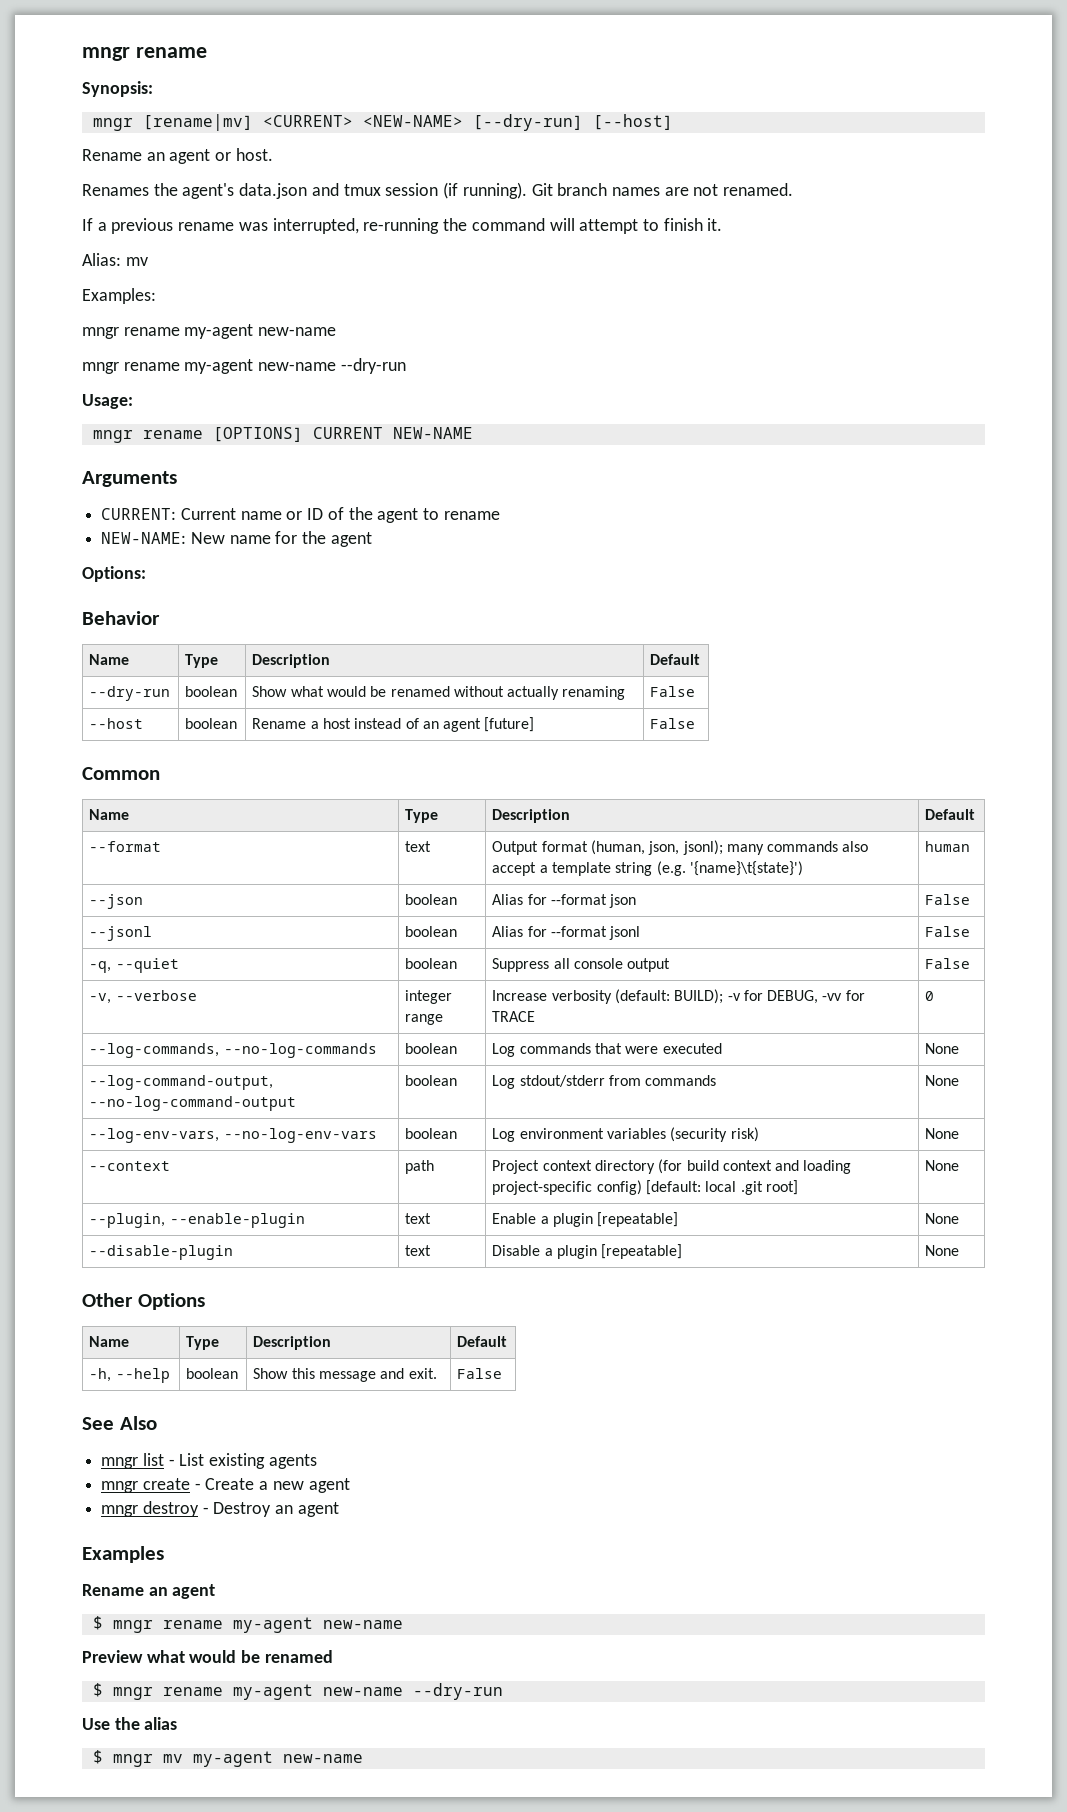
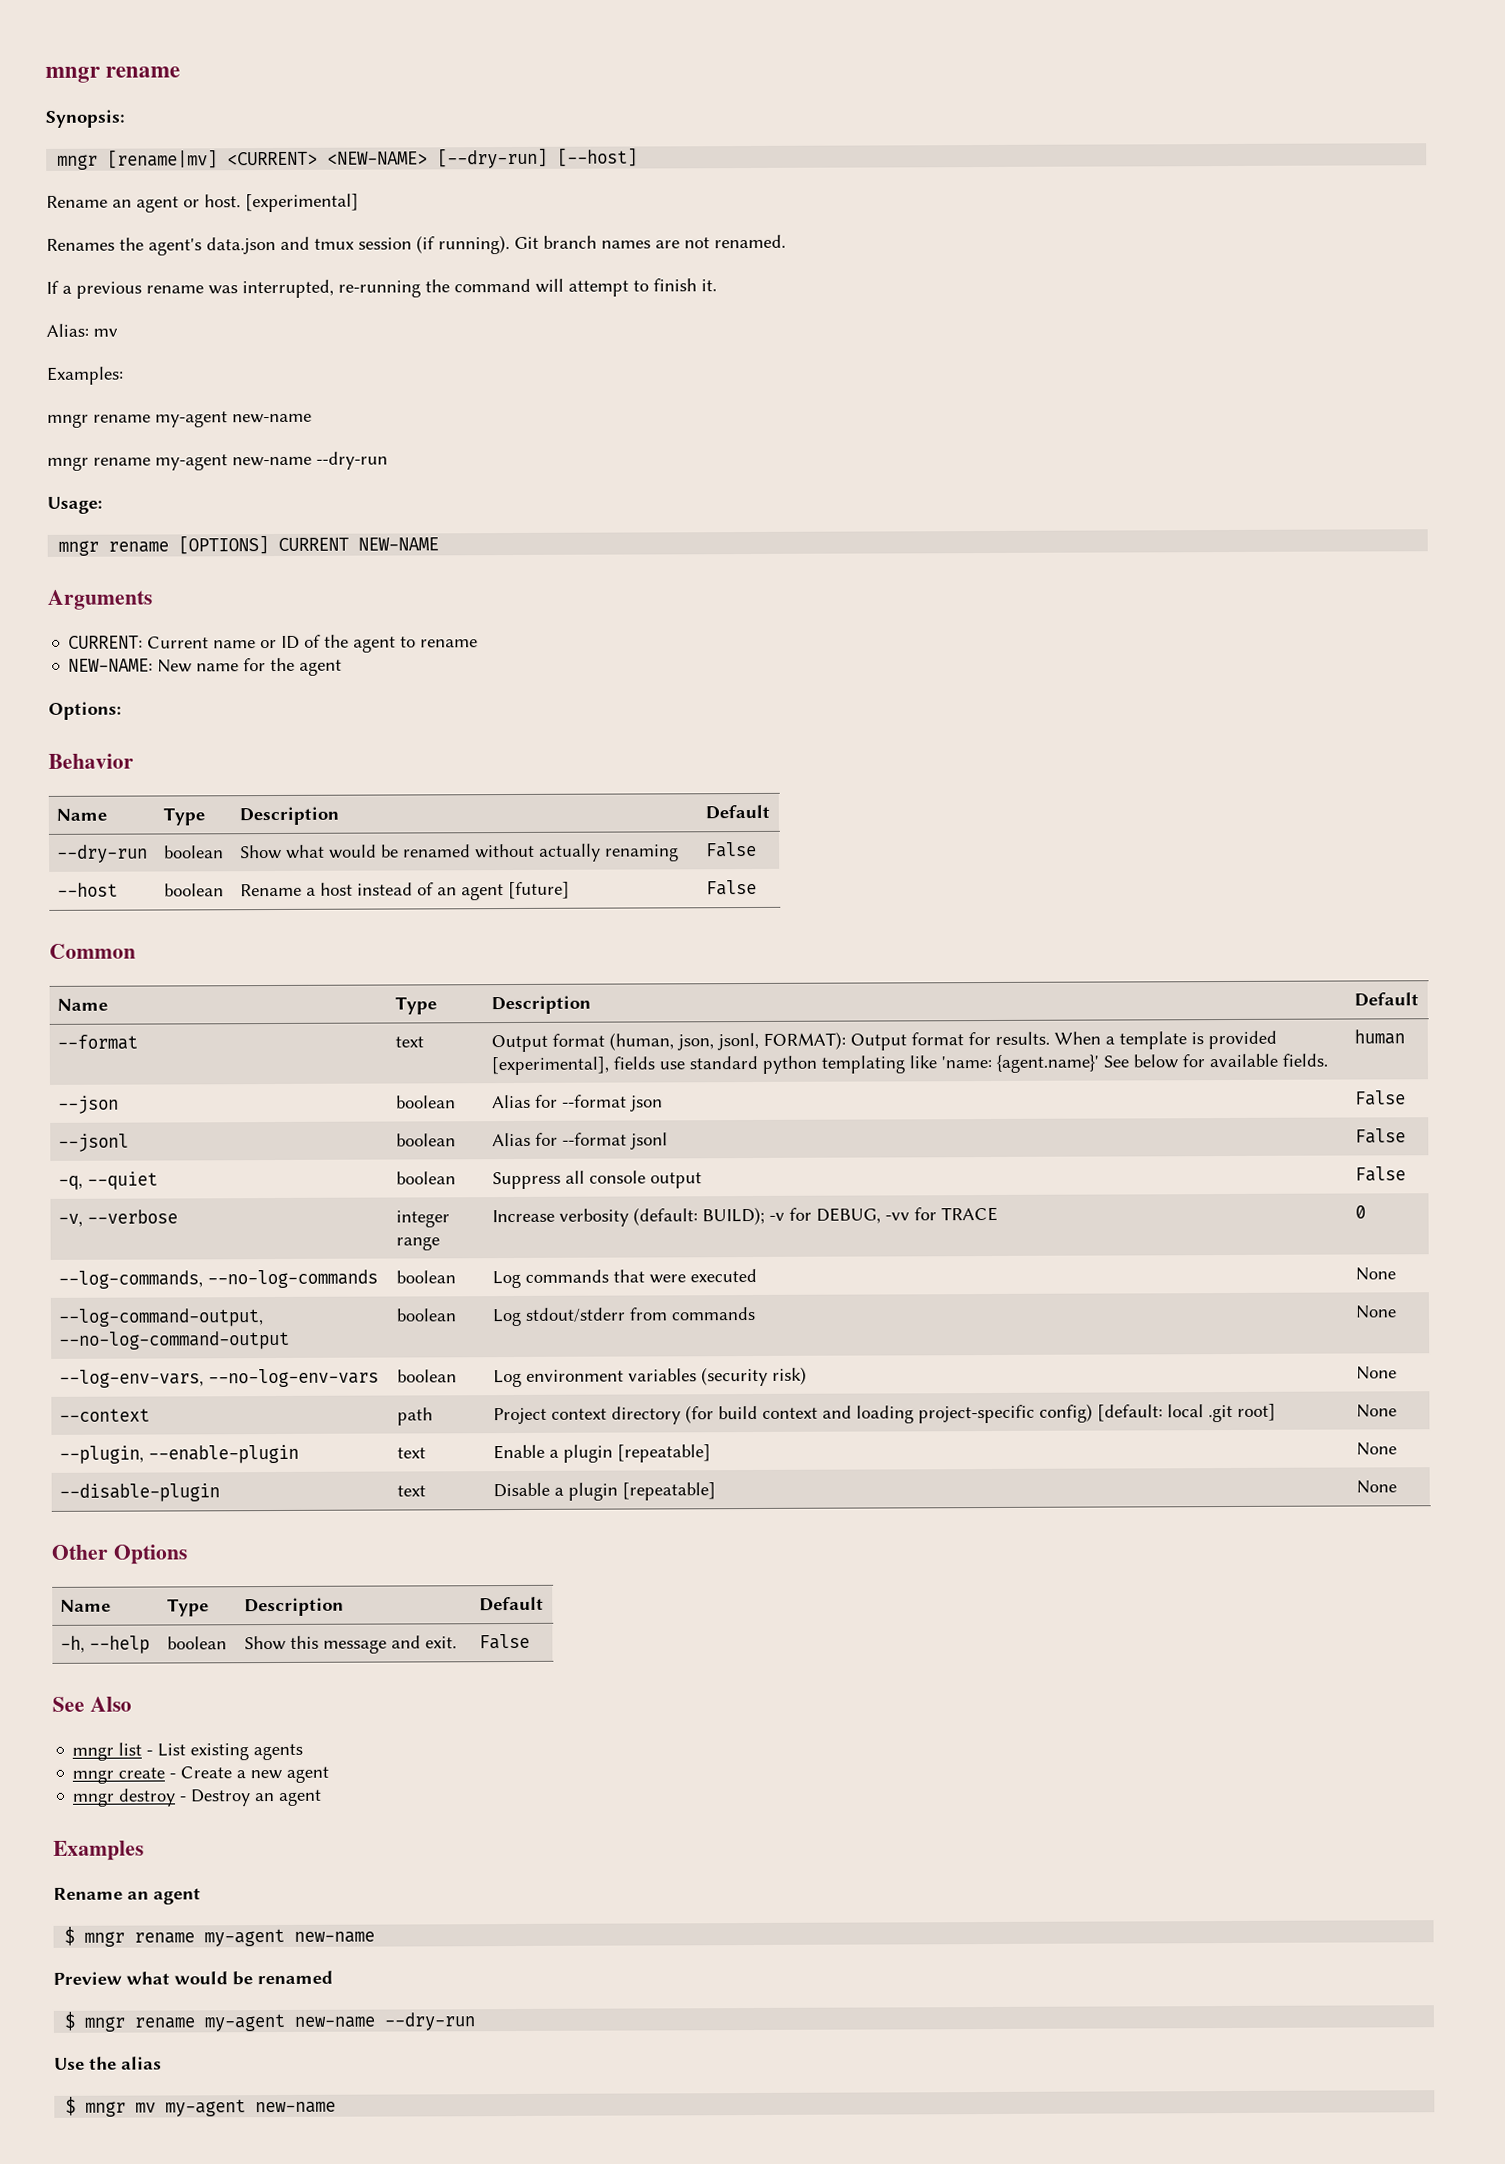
+ [experimental]
- --format | text | Output format (human, json, jsonl); many commands also accept a template string (e.g. '{name}\t{state}') | human
+ --format | text | Output format (human, json, jsonl, FORMAT): Output format for results. When a template is provided [experimental], fields use standard python templating like 'name: {agent.name}' See below for available fields. | human

